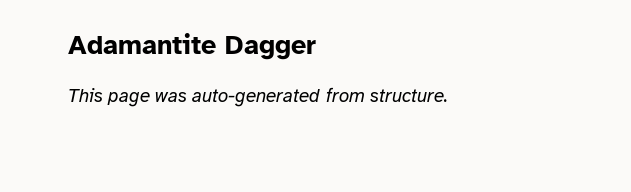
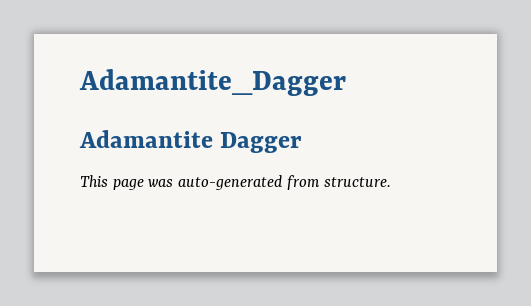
+ Adamantite_Dagger

